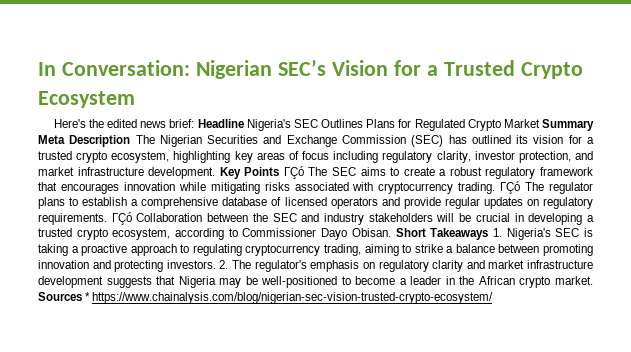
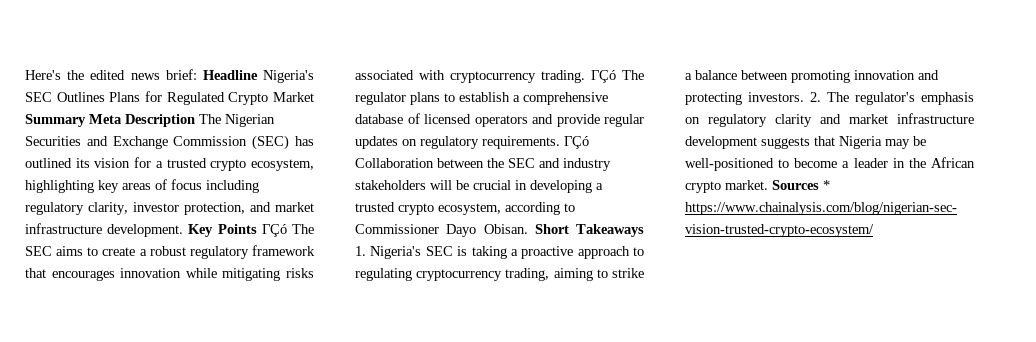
- In Conversation: Nigerian SEC’s Vision for a Trusted Crypto Ecosystem

